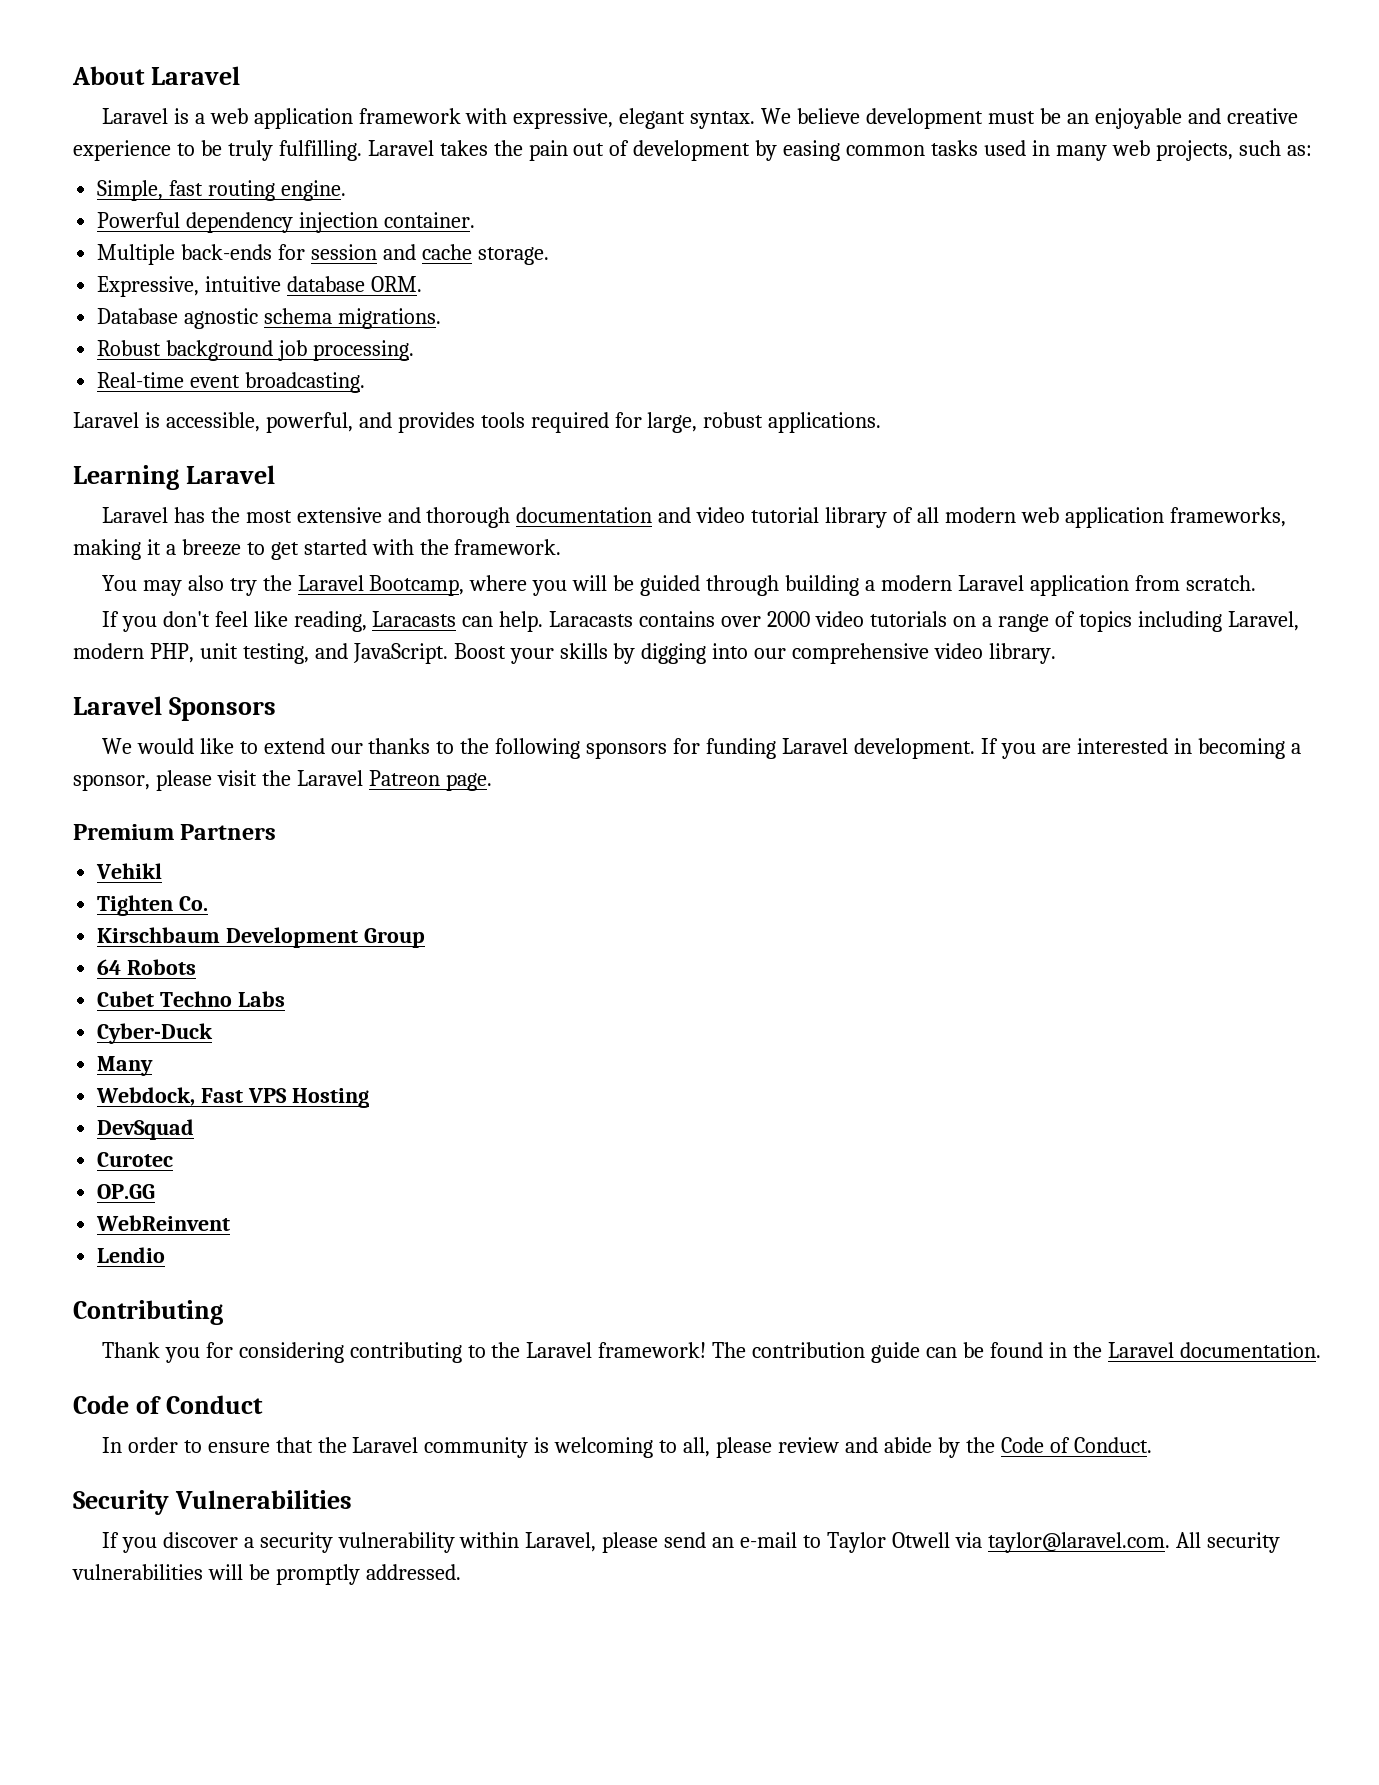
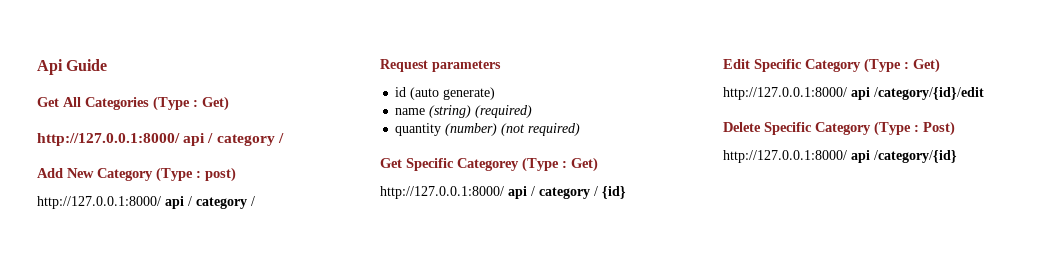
- About Laravel
- Laravel is a web application framework with expressive, elegant syntax. We believe development must be an enjoyable and creative experience to be truly fulfilling. Laravel takes the pain out of development by easing common tasks used in many web projects, such as:
- Simple, fast routing engine.
- Powerful dependency injection container.
- Multiple back-ends for session and cache storage.
- Expressive, intuitive database ORM.
- Database agnostic schema migrations.
- Robust background job processing.
- Real-time event broadcasting.
- Laravel is accessible, powerful, and provides tools required for large, robust applications.
- Learning Laravel
- Laravel has the most extensive and thorough documentation and video tutorial library of all modern web application frameworks, making it a breeze to get started with the framework.
- You may also try the Laravel Bootcamp, where you will be guided through building a modern Laravel application from scratch.
- If you don't feel like reading, Laracasts can help. Laracasts contains over 2000 video tutorials on a range of topics including Laravel, modern PHP, unit testing, and JavaScript. Boost your skills by digging into our comprehensive video library.
- Laravel Sponsors
- We would like to extend our thanks to the following sponsors for funding Laravel development. If you are interested in becoming a sponsor, please visit the Laravel Patreon page.
- Premium Partners
- Vehikl
- Tighten Co.
- Kirschbaum Development Group
- 64 Robots
- Cubet Techno Labs
- Cyber-Duck
- Many
- Webdock, Fast VPS Hosting
- DevSquad
- Curotec
- OP.GG
- WebReinvent
- Lendio
- Contributing
- Thank you for considering contributing to the Laravel framework! The contribution guide can be found in the Laravel documentation.
- Code of Conduct
- In order to ensure that the Laravel community is welcoming to all, please review and abide by the Code of Conduct.
- Security Vulnerabilities
- If you discover a security vulnerability within Laravel, please send an e-mail to Taylor Otwell via taylor@laravel.com. All security vulnerabilities will be promptly addressed.
+ Api Guide
+ Get All Categories (Type : Get)
+ http://127.0.0.1:8000/ api / category /
+ Add New Category (Type : post)
+ http://127.0.0.1:8000/ api / category /
+ Request parameters
+ id (auto generate)
+ name (string) (required)
+ quantity (number) (not required)
+ Get Specific Categorey (Type : Get)
+ http://127.0.0.1:8000/ api / category / {id}
+ Edit Specific Category (Type : Get)
+ http://127.0.0.1:8000/ api /category/{id}/edit
+ Delete Specific Category (Type : Post)
+ http://127.0.0.1:8000/ api /category/{id}

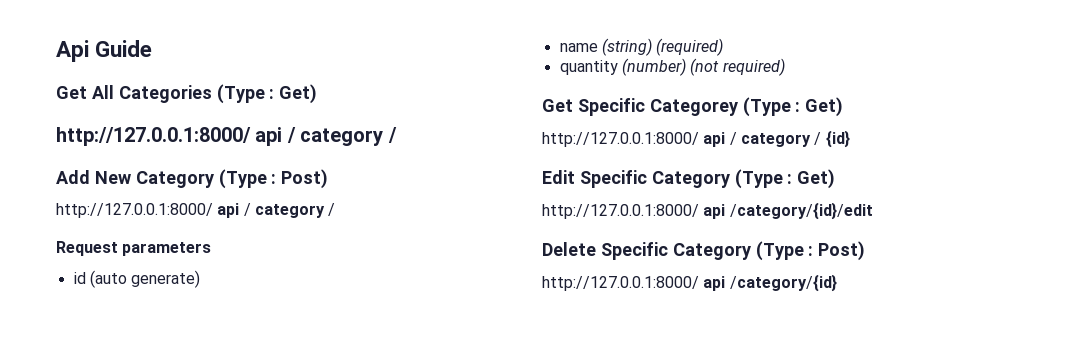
- Add New Category (Type : post)
+ Add New Category (Type : Post)

